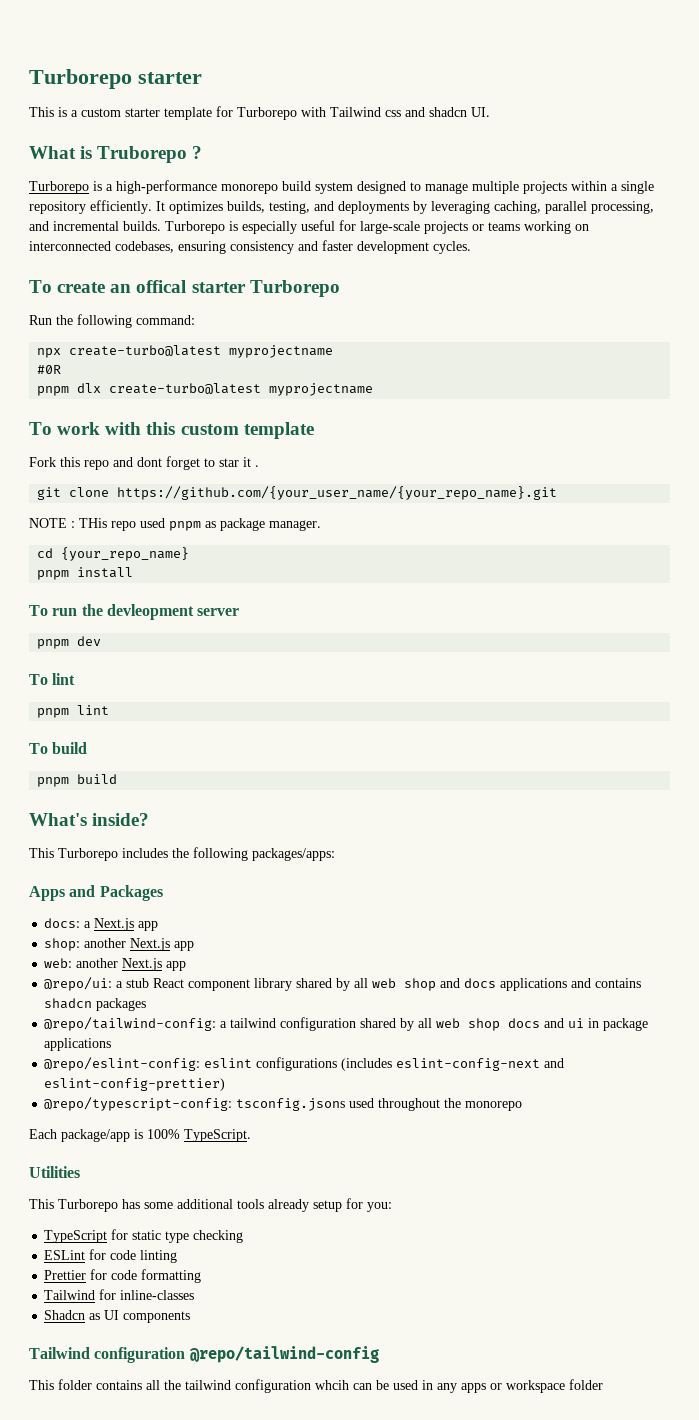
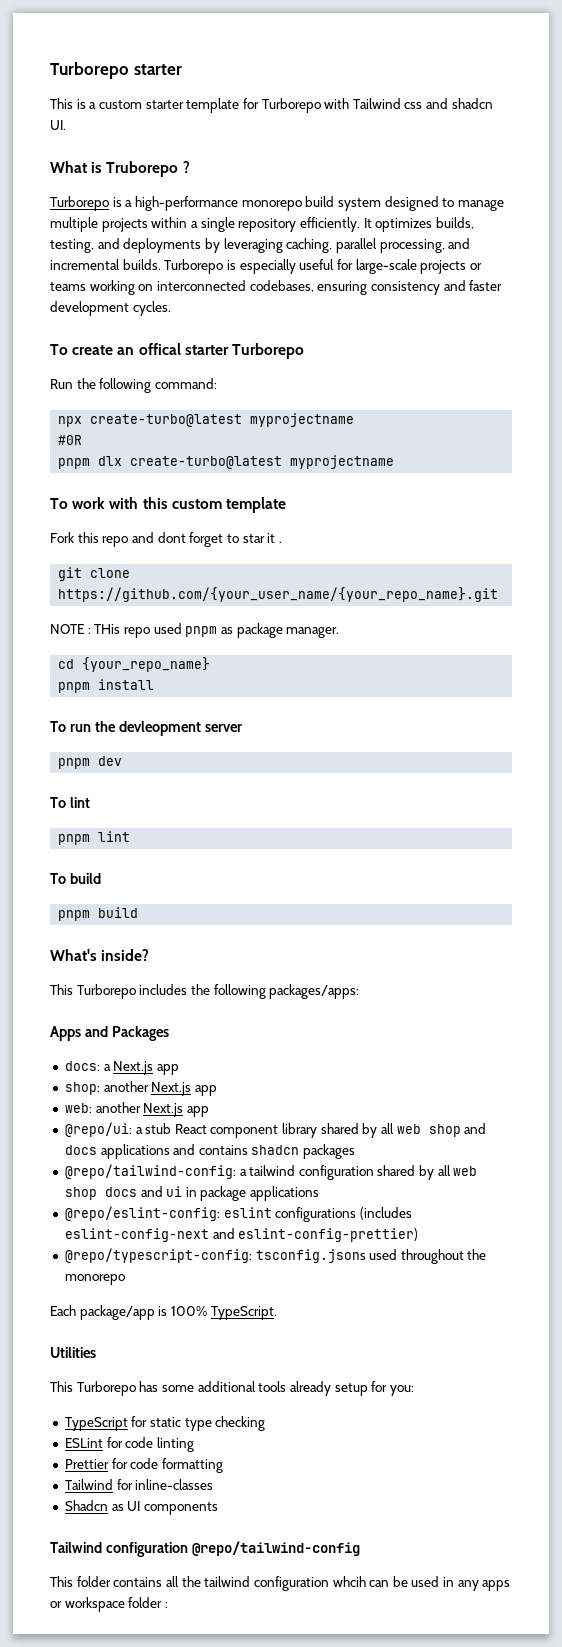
- This folder contains all the tailwind configuration whcih can be used in any apps or workspace folder
+ This folder contains all the tailwind configuration whcih can be used in any apps or workspace folder :

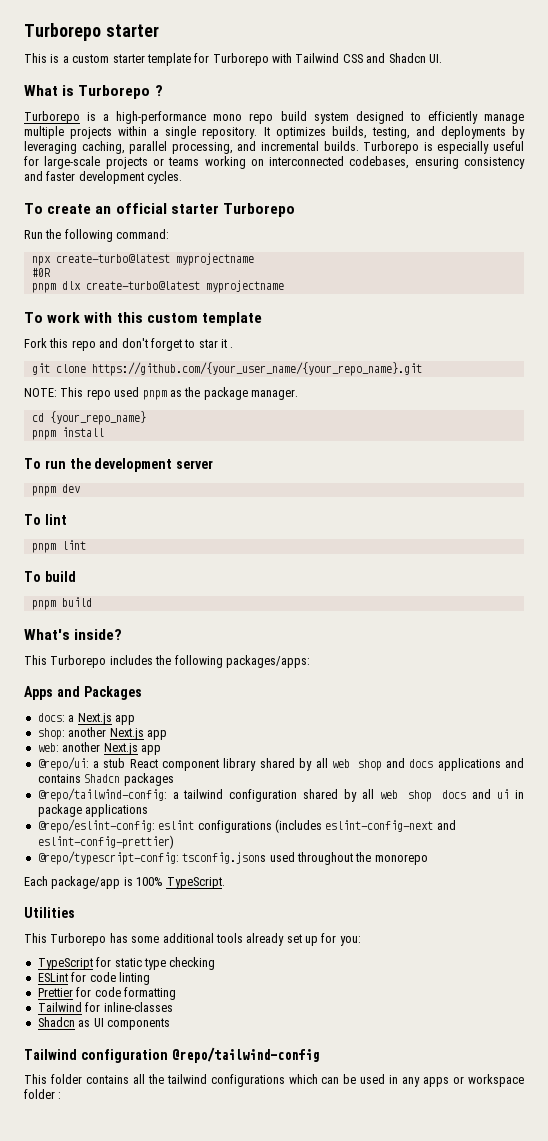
- This is a custom starter template for Turborepo with Tailwind css and shadcn UI.
+ This is a custom starter template for Turborepo with Tailwind CSS and Shadcn UI.
- What is Truborepo ?
+ What is Turborepo ?
- Turborepo is a high-performance monorepo build system designed to manage multiple projects within a single repository efficiently.
+ Turborepo is a high-performance mono repo build system designed to efficiently manage multiple projects within a single repository.
- To create an offical starter Turborepo
+ To create an official starter Turborepo
- Fork this repo and dont forget to star it .
+ Fork this repo and don't forget to star it .
- NOTE : THis repo used pnpm as package manager.
+ NOTE: This repo used pnpm as the package manager.
- To run the devleopment server
+ To run the development server
- @repo/ui: a stub React component library shared by all web shop and docs applications and contains shadcn packages
+ @repo/ui: a stub React component library shared by all web shop and docs applications and contains Shadcn packages
- This Turborepo has some additional tools already setup for you:
+ This Turborepo has some additional tools already set up for you:
- This folder contains all the tailwind configuration whcih can be used in any apps or workspace folder :
+ This folder contains all the tailwind configurations which can be used in any apps or workspace folder :

